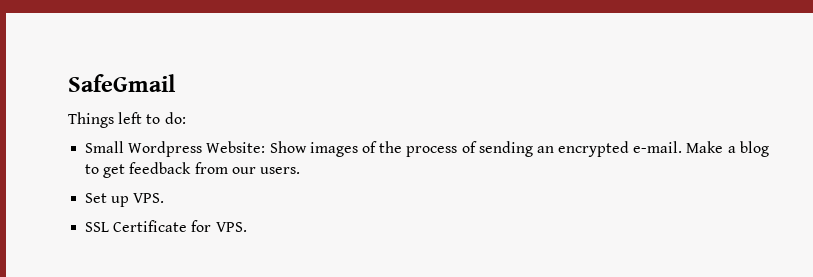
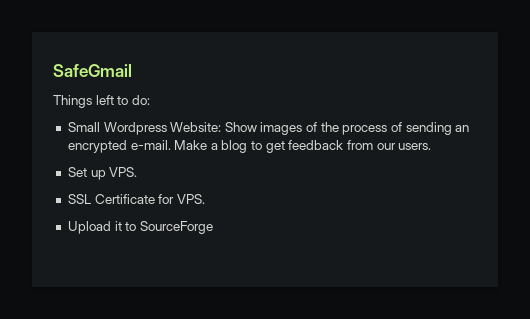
+ Upload it to SourceForge

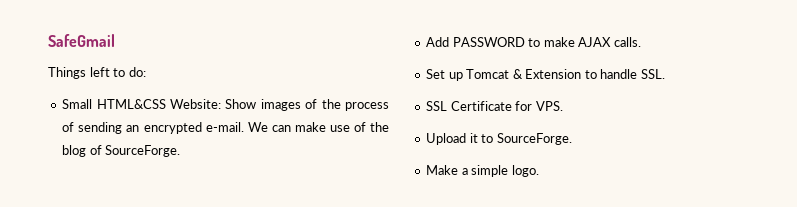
- Small Wordpress Website: Show images of the process of sending an encrypted e-mail.
+ Small HTML&CSS Website: Show images of the process of sending an encrypted e-mail.
- Make a blog to get feedback from our users.
- Set up VPS.
+ We can make use of the blog of SourceForge.
+ Add PASSWORD to make AJAX calls.
+ Set up Tomcat & Extension to handle SSL.
- Upload it to SourceForge
+ Upload it to SourceForge.
+ Make a simple logo.

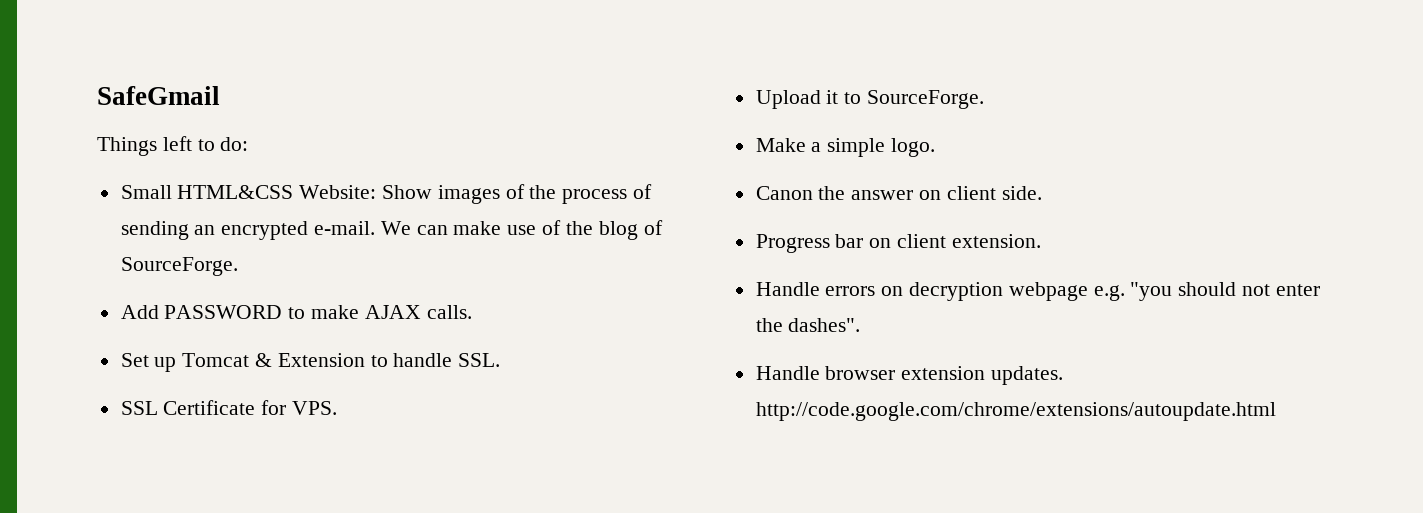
+ Canon the answer on client side.
+ Progress bar on client extension.
+ Handle errors on decryption webpage e.g. "you should not enter the dashes".
+ Handle browser extension updates. http://code.google.com/chrome/extensions/autoupdate.html

